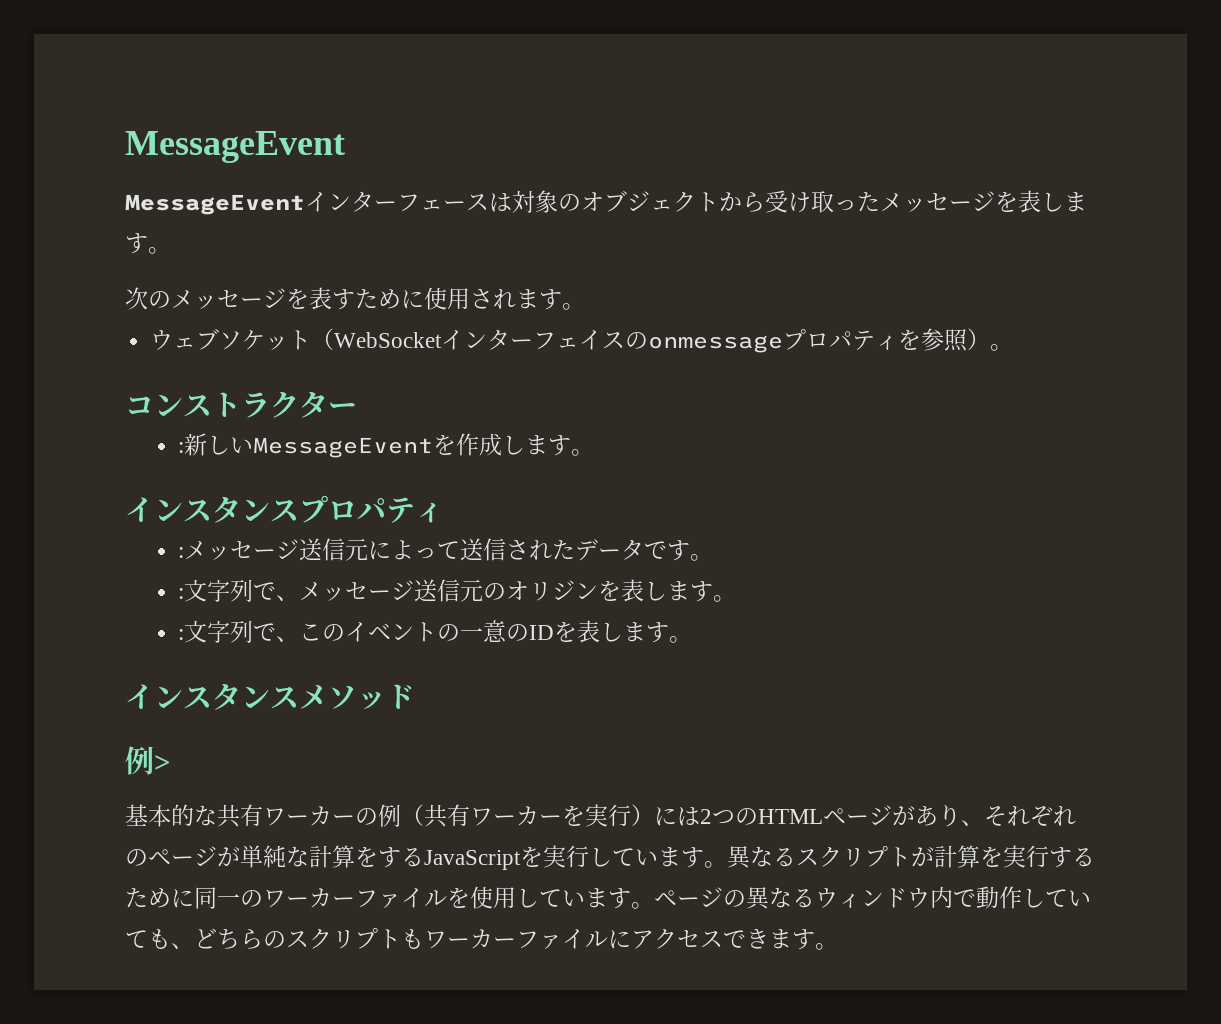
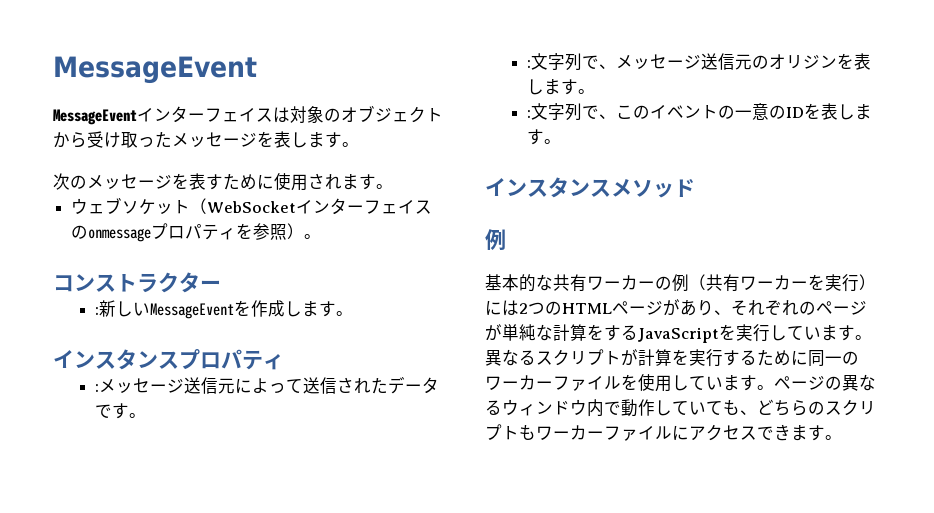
- MessageEventインターフェースは対象のオブジェクトから受け取ったメッセージを表します。
+ MessageEventインターフェイスは対象のオブジェクトから受け取ったメッセージを表します。
  インスタンスメソッド
- 例>
+ 例

